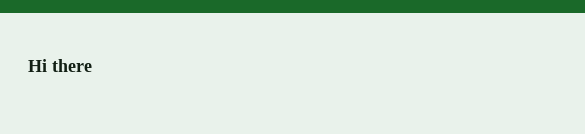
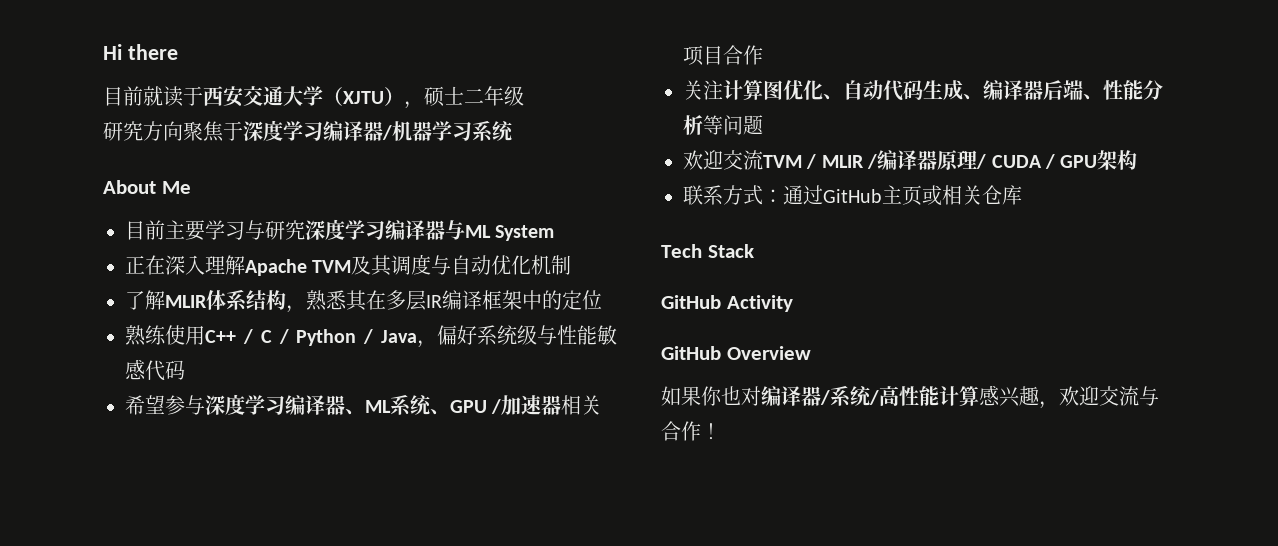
+ 目前就读于西安交通大学（XJTU），硕士二年级
+ 研究方向聚焦于深度学习编译器/机器学习系统
+ About Me
+ 目前主要学习与研究深度学习编译器与ML System
+ 正在深入理解Apache TVM及其调度与自动优化机制
+ 了解MLIR体系结构，熟悉其在多层IR编译框架中的定位
+ 熟练使用C++ / C / Python / Java，偏好系统级与性能敏感代码
+ 希望参与深度学习编译器、ML系统、GPU /加速器相关项目合作
+ 关注计算图优化、自动代码生成、编译器后端、性能分析等问题
+ 欢迎交流TVM / MLIR /编译器原理/ CUDA / GPU架构
+ 联系方式：通过GitHub主页或相关仓库
+ Tech Stack
+ GitHub Activity
+ GitHub Overview
+ 如果你也对编译器/系统/高性能计算感兴趣，欢迎交流与合作！

